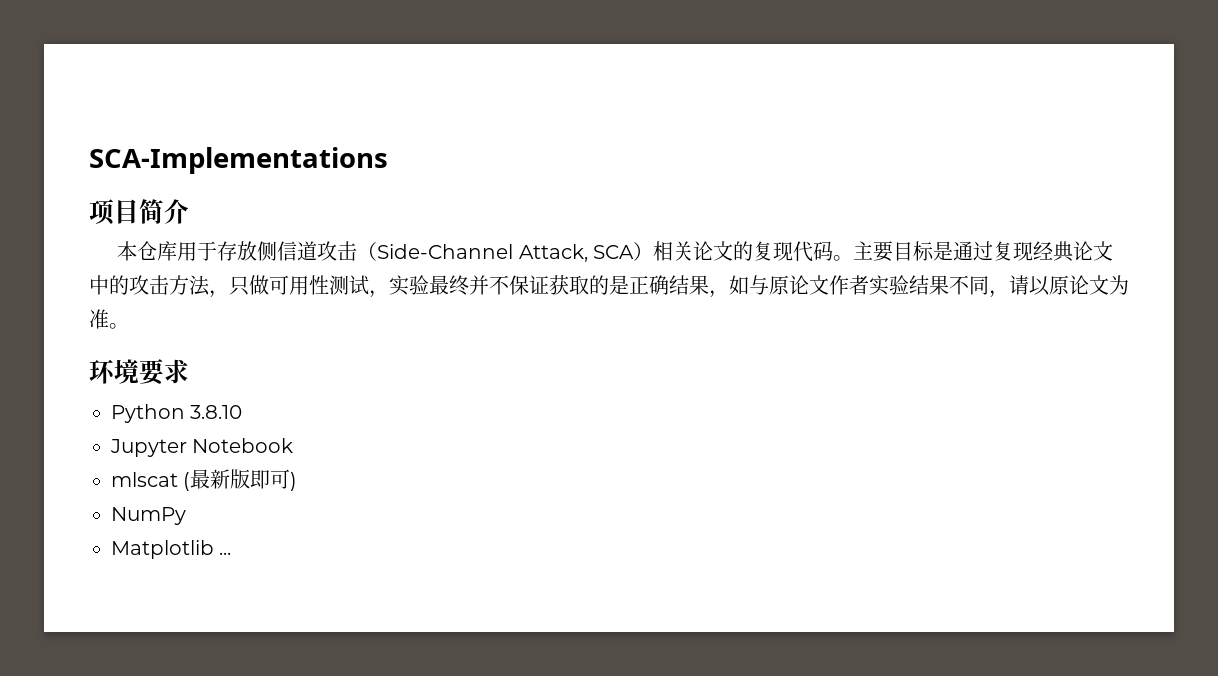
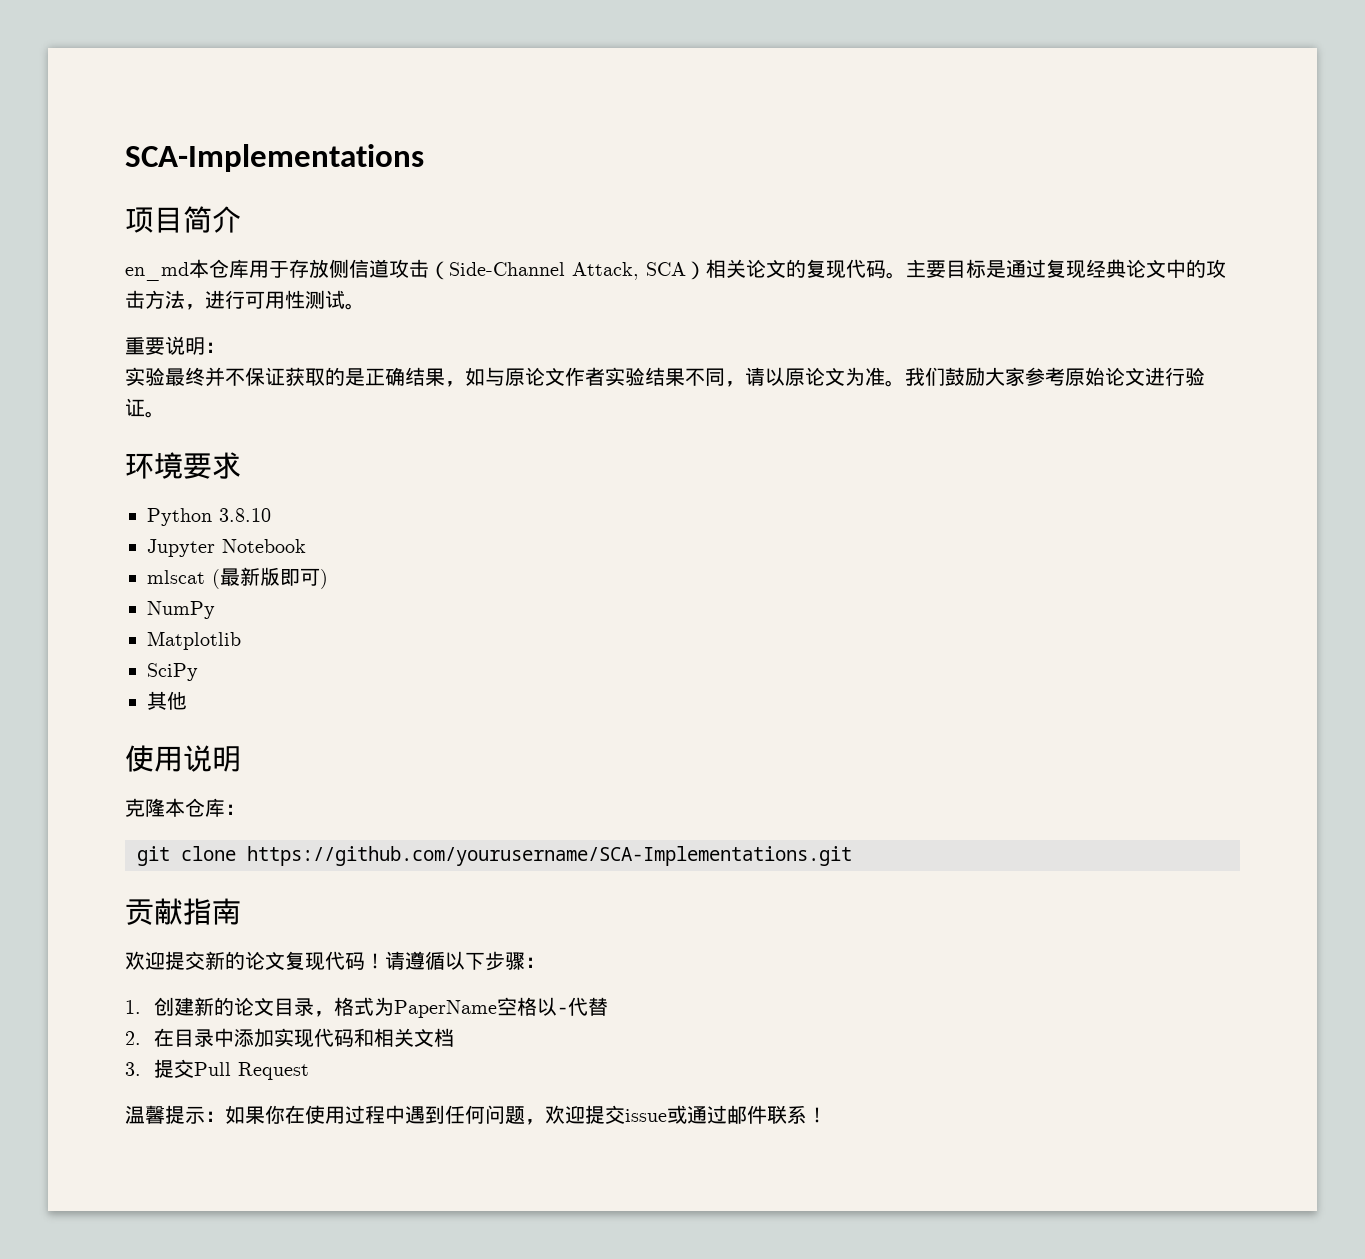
- 本仓库用于存放侧信道攻击（Side-Channel Attack, SCA）相关论文的复现代码。
+ en_md本仓库用于存放侧信道攻击（Side-Channel Attack, SCA）相关论文的复现代码。
- 主要目标是通过复现经典论文中的攻击方法，只做可用性测试，实验最终并不保证获取的是正确结果，如与原论文作者实验结果不同，请以原论文为准。
+ 主要目标是通过复现经典论文中的攻击方法，进行可用性测试。
+ 重要说明：
+ 实验最终并不保证获取的是正确结果，如与原论文作者实验结果不同，请以原论文为准。我们鼓励大家参考原始论文进行验证。
- Matplotlib ...
+ Matplotlib
+ SciPy
+ 其他
+ 使用说明
+ 克隆本仓库：
+ git clone https://github.com/yourusername/SCA-Implementations.git
+ 贡献指南
+ 欢迎提交新的论文复现代码！请遵循以下步骤：
+ 1.创建新的论文目录，格式为PaperName空格以-代替
+ 2.在目录中添加实现代码和相关文档
+ 3.提交Pull Request
+ 温馨提示：如果你在使用过程中遇到任何问题，欢迎提交issue或通过邮件联系！

